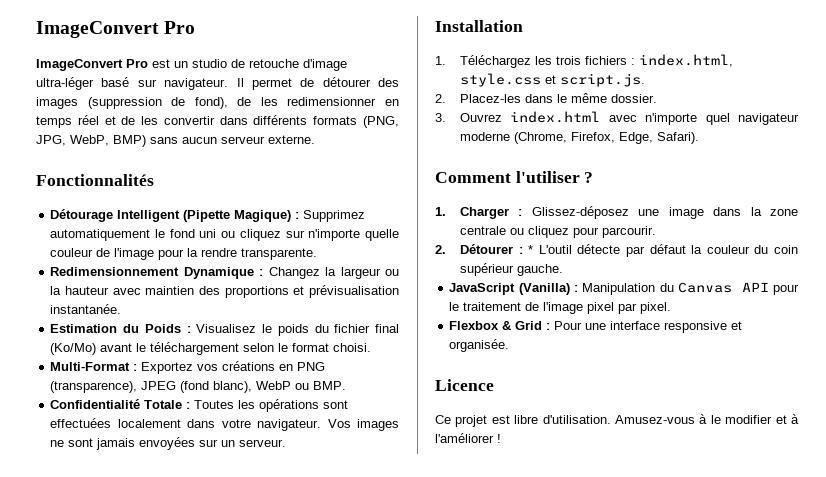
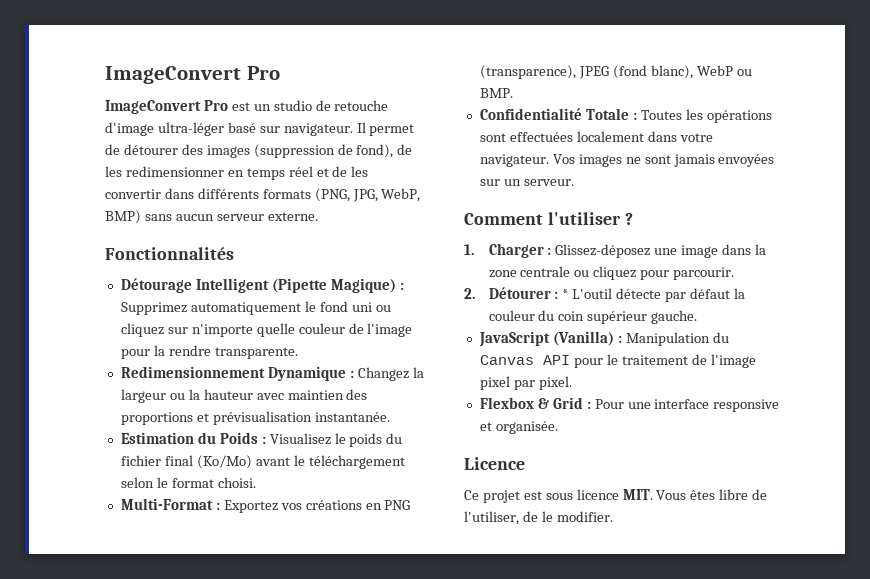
- Installation
- 1. Téléchargez les trois fichiers : index.html, style.css et script.js.
- 2. Placez-les dans le même dossier.
- 3. Ouvrez index.html avec n'importe quel navigateur moderne (Chrome, Firefox, Edge, Safari).
- Ce projet est libre d'utilisation. Amusez-vous à le modifier et à l'améliorer !
+ Ce projet est sous licence MIT. Vous êtes libre de l'utiliser, de le modifier.

